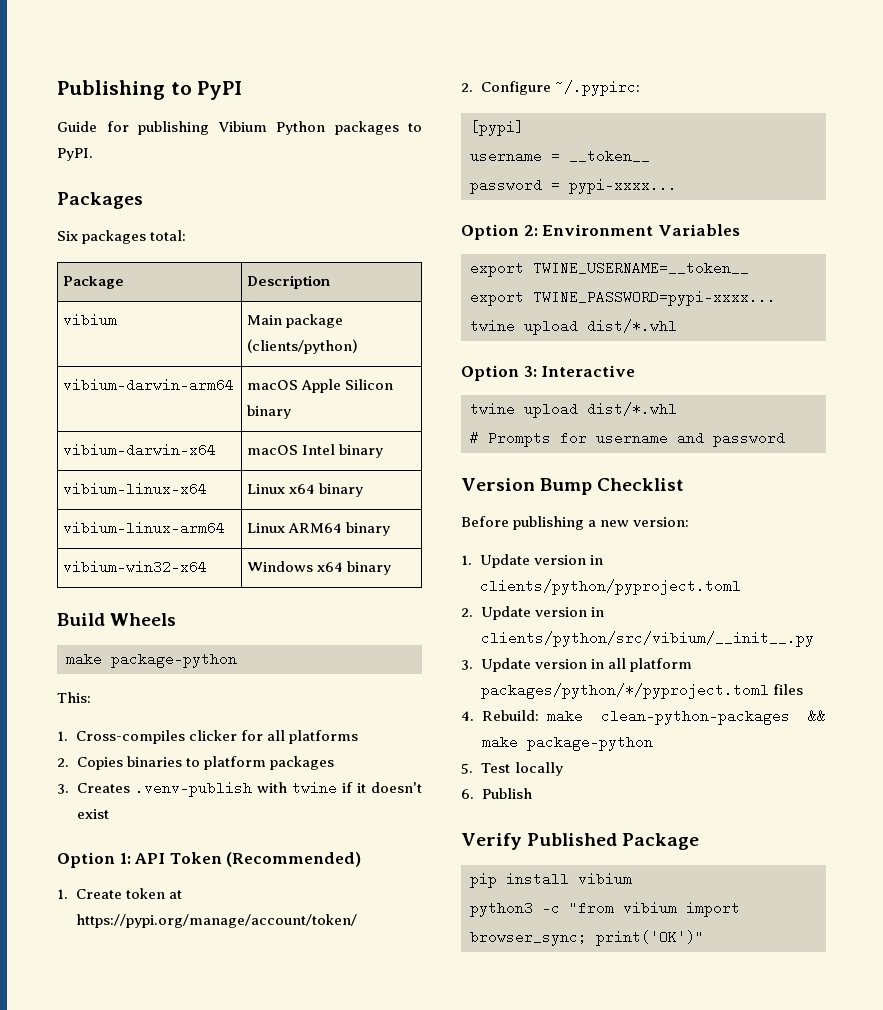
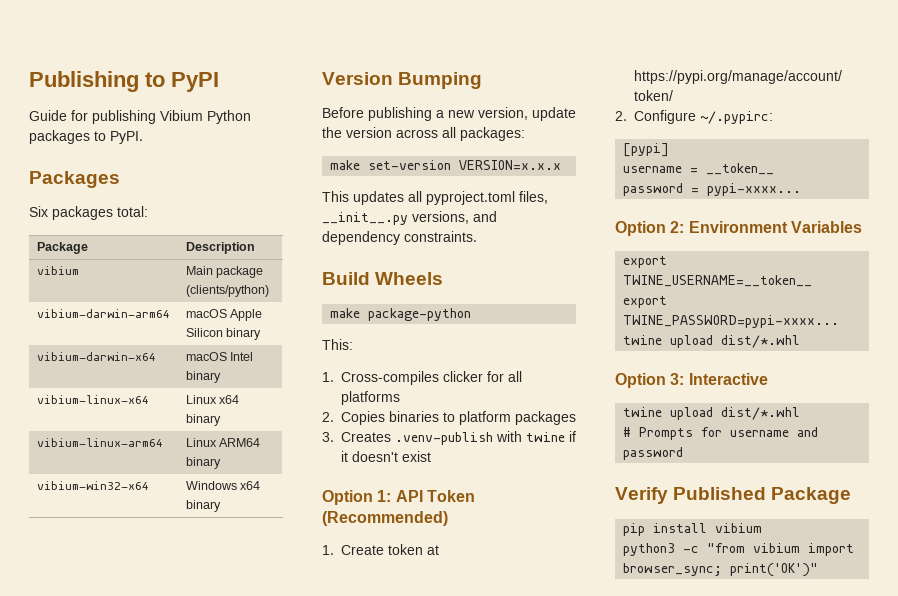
+ Version Bumping
+ Before publishing a new version, update the version across all packages:
+ make set-version VERSION=x.x.x
+ This updates all pyproject.toml files, __init__.py versions, and dependency constraints.
- Version Bump Checklist
- Before publishing a new version:
- 1. Update version in clients/python/pyproject.toml
- 2. Update version in clients/python/src/vibium/__init__.py
- 3. Update version in all platform packages/python/*/pyproject.toml files
- 4. Rebuild: make clean-python-packages && make package-python
- 5. Test locally
- 6. Publish

